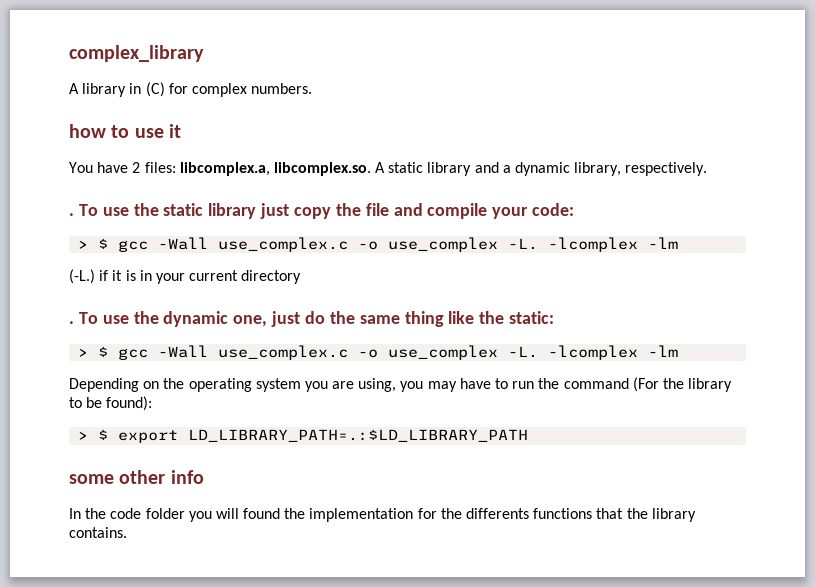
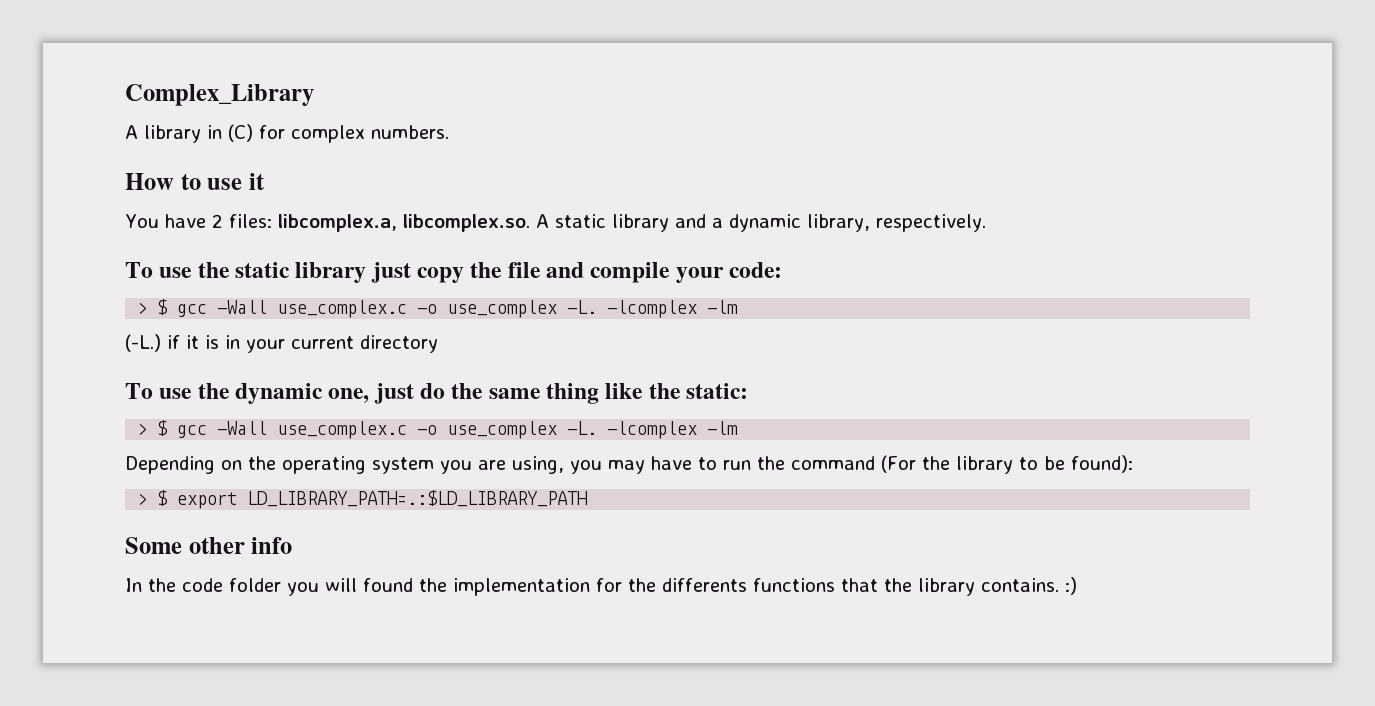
- complex_library
+ Complex_Library
- how to use it
+ How to use it
  You have 2 files: libcomplex.a, libcomplex.so. A static library and a dynamic library, respectively.
- . To use the static library just copy the file and compile your code:
+ To use the static library just copy the file and compile your code:
  (-L.) if it is in your current directory
- . To use the dynamic one, just do the same thing like the static:
+ To use the dynamic one, just do the same thing like the static:
- some other info
+ Some other info
- In the code folder you will found the implementation for the differents functions that the library contains.
+ In the code folder you will found the implementation for the differents functions that the library contains. :)

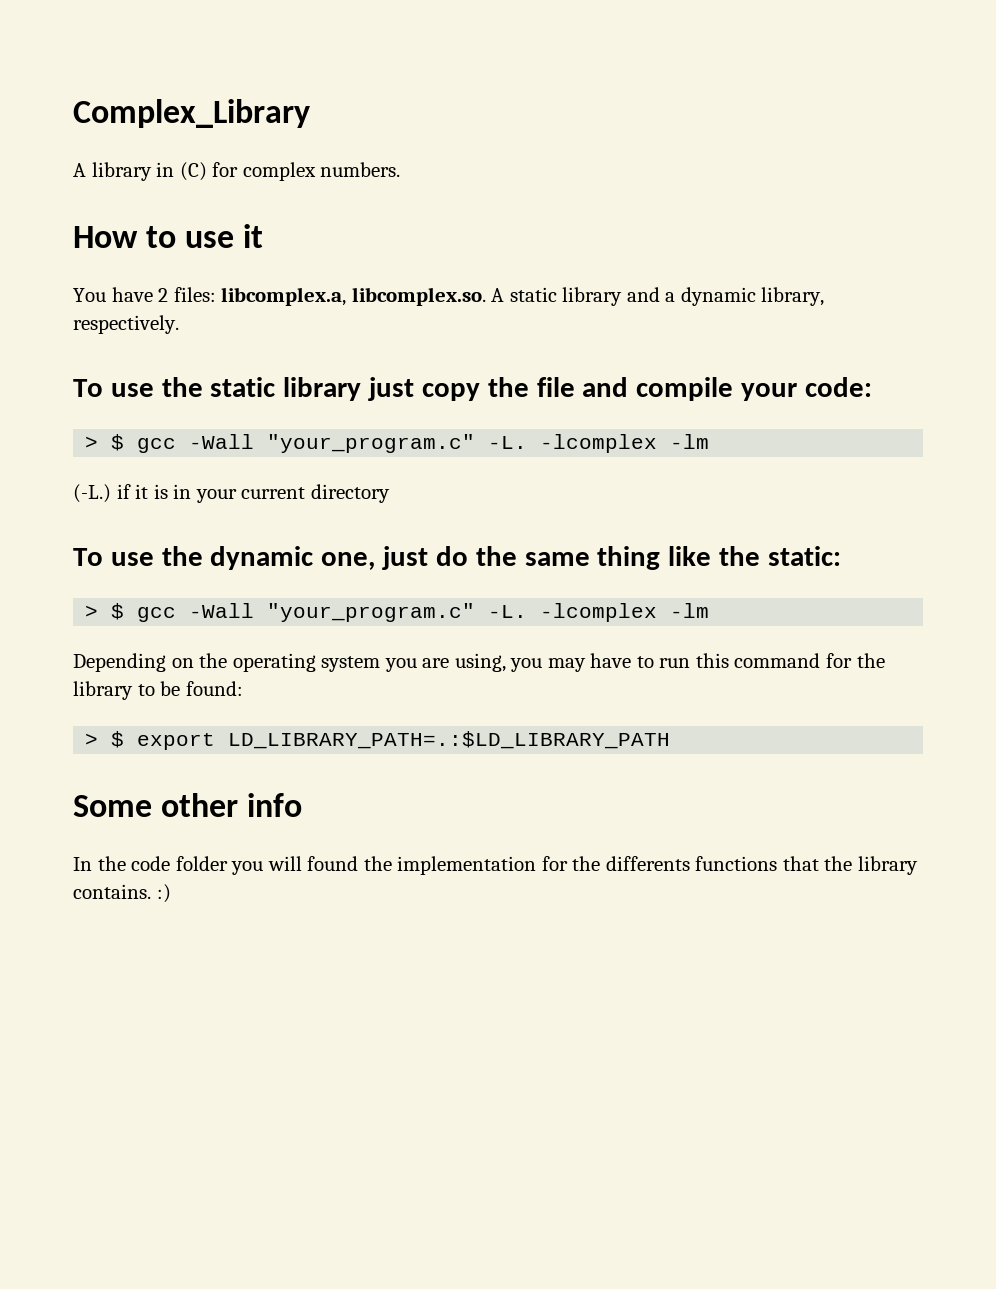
  To use the static library just copy the file and compile your code:
- > $ gcc -Wall use_complex.c -o use_complex -L.
+ > $ gcc -Wall "your_program.c" -L.
  To use the dynamic one, just do the same thing like the static:
- > $ gcc -Wall use_complex.c -o use_complex -L.
+ > $ gcc -Wall "your_program.c" -L.
- Depending on the operating system you are using, you may have to run the command (For the library to be found):
+ Depending on the operating system you are using, you may have to run this command for the library to be found:

